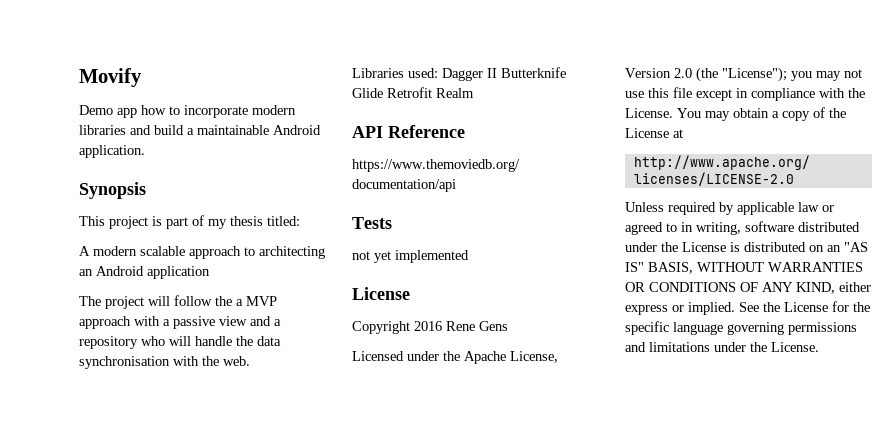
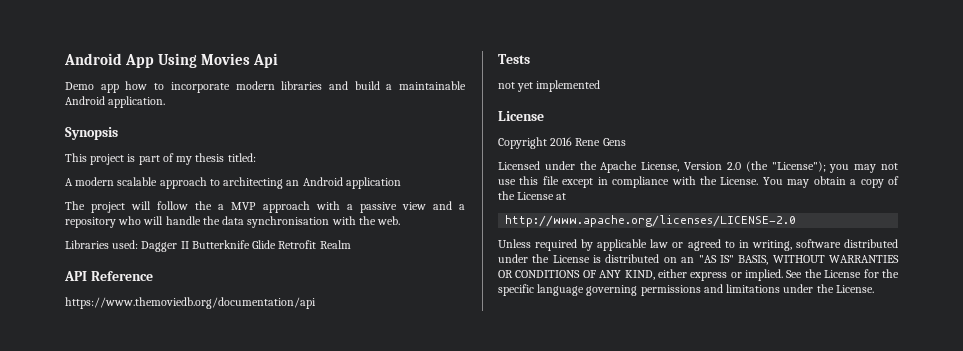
- Movify
+ Android App Using Movies Api

